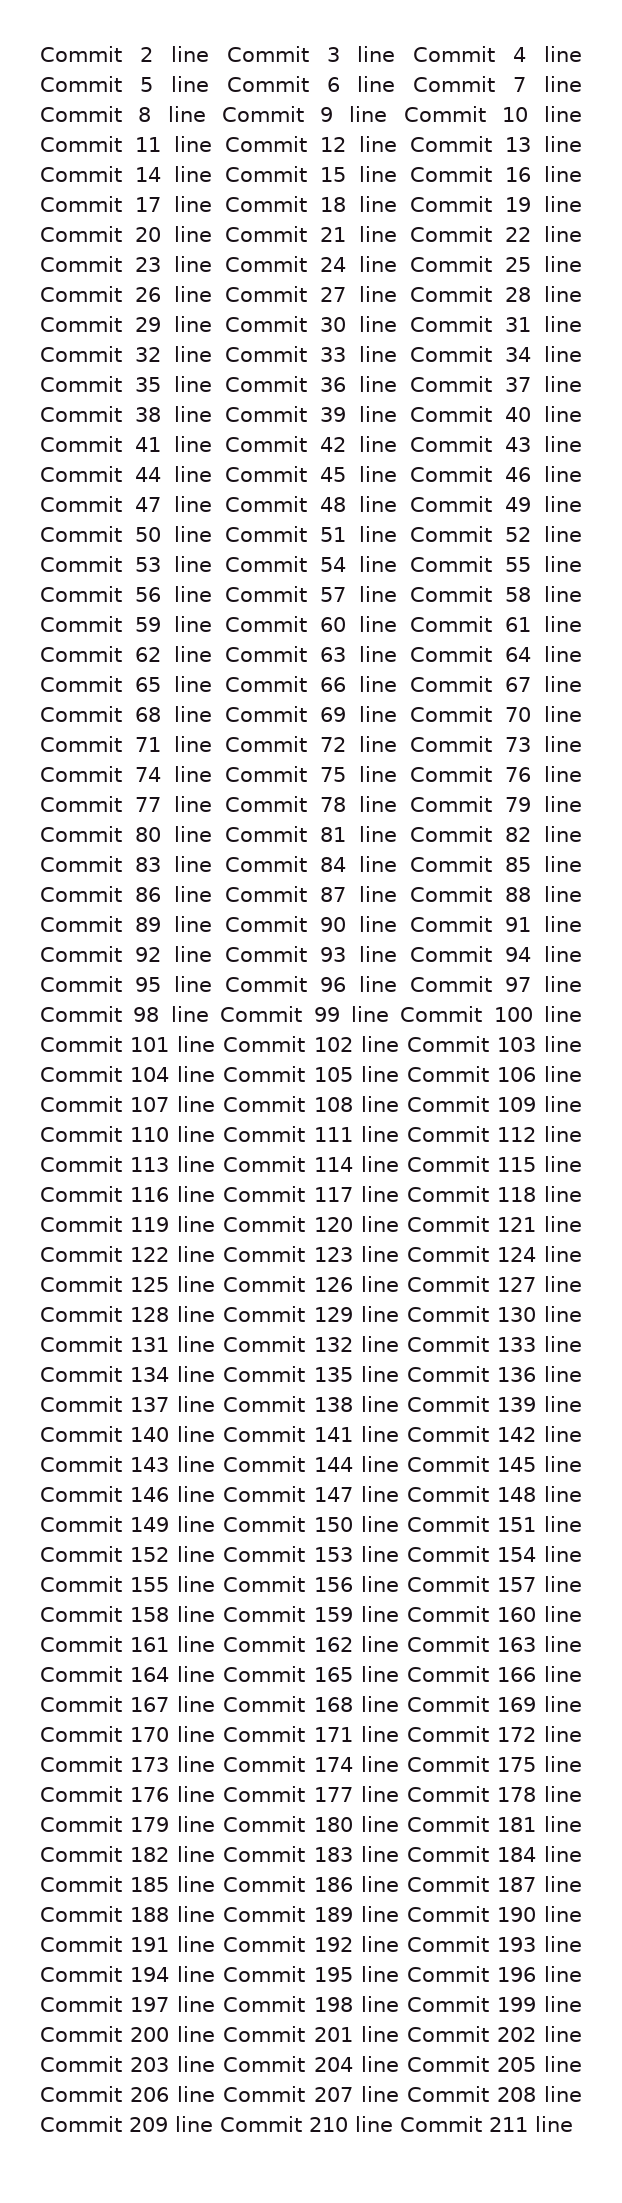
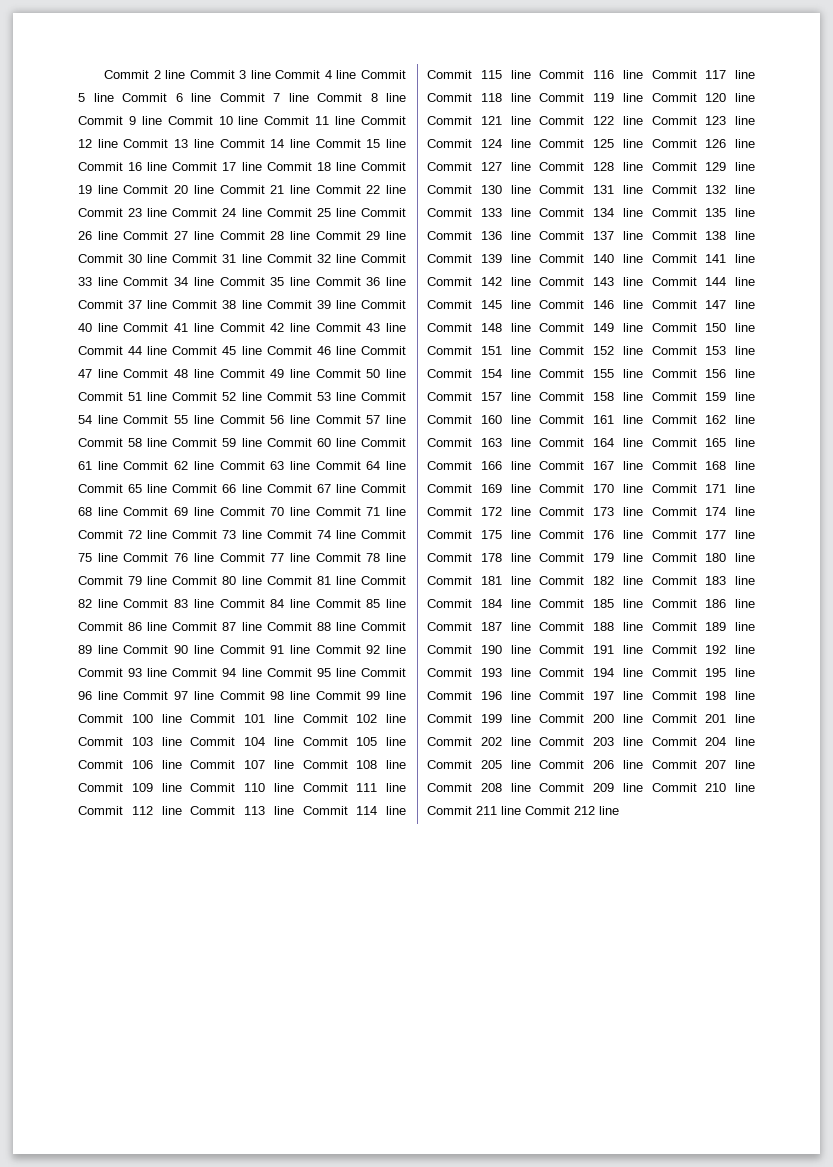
- Commit 2 line Commit 3 line Commit 4 line Commit 5 line Commit 6 line Commit 7 line Commit 8 line Commit 9 line Commit 10 line Commit 11 line Commit 12 line Commit 13 line Commit 14 line Commit 15 line Commit 16 line Commit 17 line Commit 18 line Commit 19 line Commit 20 line Commit 21 line Commit 22 line Commit 23 line Commit 24 line Commit 25 line Commit 26 line Commit 27 line Commit 28 line Commit 29 line Commit 30 line Commit 31 line Commit 32 line Commit 33 line Commit 34 line Commit 35 line Commit 36 line Commit 37 line Commit 38 line Commit 39 line Commit 40 line Commit 41 line Commit 42 line Commit 43 line Commit 44 line Commit 45 line Commit 46 line Commit 47 line Commit 48 line Commit 49 line Commit 50 line Commit 51 line Commit 52 line Commit 53 line Commit 54 line Commit 55 line Commit 56 line Commit 57 line Commit 58 line Commit 59 line Commit 60 line Commit 61 line Commit 62 line Commit 63 line Commit 64 line Commit 65 line Commit 66 line Commit 67 line Commit 68 line Commit 69 line Commit 70 line Commit 71 line Commit 72 line Commit 73 line Commit 74 line Commit 75 line Commit 76 line Commit 77 line Commit 78 line Commit 79 line Commit 80 line Commit 81 line Commit 82 line Commit 83 line Commit 84 line Commit 85 line Commit 86 line Commit 87 line Commit 88 line Commit 89 line Commit 90 line Commit 91 line Commit 92 line Commit 93 line Commit 94 line Commit 95 line Commit 96 line Commit 97 line Commit 98 line Commit 99 line Commit 100 line Commit 101 line Commit 102 line Commit 103 line Commit 104 line Commit 105 line Commit 106 line Commit 107 line Commit 108 line Commit 109 line Commit 110 line Commit 111 line Commit 112 line Commit 113 line Commit 114 line Commit 115 line Commit 116 line Commit 117 line Commit 118 line Commit 119 line Commit 120 line Commit 121 line Commit 122 line Commit 123 line Commit 124 line Commit 125 line Commit 126 line Commit 127 line Commit 128 line Commit 129 line Commit 130 line Commit 131 line Commit 132 line Commit 133 line Commit 134 line Commit 135 line Commit 136 line Commit 137 line Commit 138 line Commit 139 line Commit 140 line Commit 141 line Commit 142 line Commit 143 line Commit 144 line Commit 145 line Commit 146 line Commit 147 line Commit 148 line Commit 149 line Commit 150 line Commit 151 line Commit 152 line Commit 153 line Commit 154 line Commit 155 line Commit 156 line Commit 157 line Commit 158 line Commit 159 line Commit 160 line Commit 161 line Commit 162 line Commit 163 line Commit 164 line Commit 165 line Commit 166 line Commit 167 line Commit 168 line Commit 169 line Commit 170 line Commit 171 line Commit 172 line Commit 173 line Commit 174 line Commit 175 line Commit 176 line Commit 177 line Commit 178 line Commit 179 line Commit 180 line Commit 181 line Commit 182 line Commit 183 line Commit 184 line Commit 185 line Commit 186 line Commit 187 line Commit 188 line Commit 189 line Commit 190 line Commit 191 line Commit 192 line Commit 193 line Commit 194 line Commit 195 line Commit 196 line Commit 197 line Commit 198 line Commit 199 line Commit 200 line Commit 201 line Commit 202 line Commit 203 line Commit 204 line Commit 205 line Commit 206 line Commit 207 line Commit 208 line Commit 209 line Commit 210 line Commit 211 line
+ Commit 2 line Commit 3 line Commit 4 line Commit 5 line Commit 6 line Commit 7 line Commit 8 line Commit 9 line Commit 10 line Commit 11 line Commit 12 line Commit 13 line Commit 14 line Commit 15 line Commit 16 line Commit 17 line Commit 18 line Commit 19 line Commit 20 line Commit 21 line Commit 22 line Commit 23 line Commit 24 line Commit 25 line Commit 26 line Commit 27 line Commit 28 line Commit 29 line Commit 30 line Commit 31 line Commit 32 line Commit 33 line Commit 34 line Commit 35 line Commit 36 line Commit 37 line Commit 38 line Commit 39 line Commit 40 line Commit 41 line Commit 42 line Commit 43 line Commit 44 line Commit 45 line Commit 46 line Commit 47 line Commit 48 line Commit 49 line Commit 50 line Commit 51 line Commit 52 line Commit 53 line Commit 54 line Commit 55 line Commit 56 line Commit 57 line Commit 58 line Commit 59 line Commit 60 line Commit 61 line Commit 62 line Commit 63 line Commit 64 line Commit 65 line Commit 66 line Commit 67 line Commit 68 line Commit 69 line Commit 70 line Commit 71 line Commit 72 line Commit 73 line Commit 74 line Commit 75 line Commit 76 line Commit 77 line Commit 78 line Commit 79 line Commit 80 line Commit 81 line Commit 82 line Commit 83 line Commit 84 line Commit 85 line Commit 86 line Commit 87 line Commit 88 line Commit 89 line Commit 90 line Commit 91 line Commit 92 line Commit 93 line Commit 94 line Commit 95 line Commit 96 line Commit 97 line Commit 98 line Commit 99 line Commit 100 line Commit 101 line Commit 102 line Commit 103 line Commit 104 line Commit 105 line Commit 106 line Commit 107 line Commit 108 line Commit 109 line Commit 110 line Commit 111 line Commit 112 line Commit 113 line Commit 114 line Commit 115 line Commit 116 line Commit 117 line Commit 118 line Commit 119 line Commit 120 line Commit 121 line Commit 122 line Commit 123 line Commit 124 line Commit 125 line Commit 126 line Commit 127 line Commit 128 line Commit 129 line Commit 130 line Commit 131 line Commit 132 line Commit 133 line Commit 134 line Commit 135 line Commit 136 line Commit 137 line Commit 138 line Commit 139 line Commit 140 line Commit 141 line Commit 142 line Commit 143 line Commit 144 line Commit 145 line Commit 146 line Commit 147 line Commit 148 line Commit 149 line Commit 150 line Commit 151 line Commit 152 line Commit 153 line Commit 154 line Commit 155 line Commit 156 line Commit 157 line Commit 158 line Commit 159 line Commit 160 line Commit 161 line Commit 162 line Commit 163 line Commit 164 line Commit 165 line Commit 166 line Commit 167 line Commit 168 line Commit 169 line Commit 170 line Commit 171 line Commit 172 line Commit 173 line Commit 174 line Commit 175 line Commit 176 line Commit 177 line Commit 178 line Commit 179 line Commit 180 line Commit 181 line Commit 182 line Commit 183 line Commit 184 line Commit 185 line Commit 186 line Commit 187 line Commit 188 line Commit 189 line Commit 190 line Commit 191 line Commit 192 line Commit 193 line Commit 194 line Commit 195 line Commit 196 line Commit 197 line Commit 198 line Commit 199 line Commit 200 line Commit 201 line Commit 202 line Commit 203 line Commit 204 line Commit 205 line Commit 206 line Commit 207 line Commit 208 line Commit 209 line Commit 210 line Commit 211 line Commit 212 line

